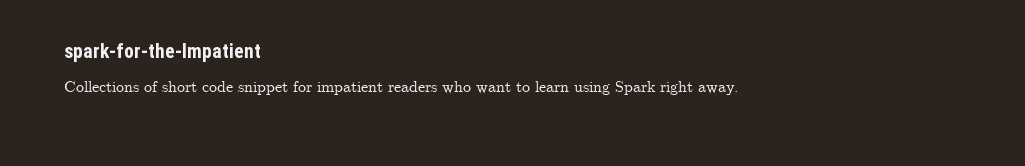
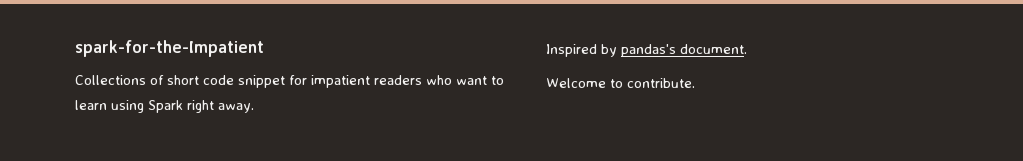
+ Inspired by pandas's document.
+ Welcome to contribute.

